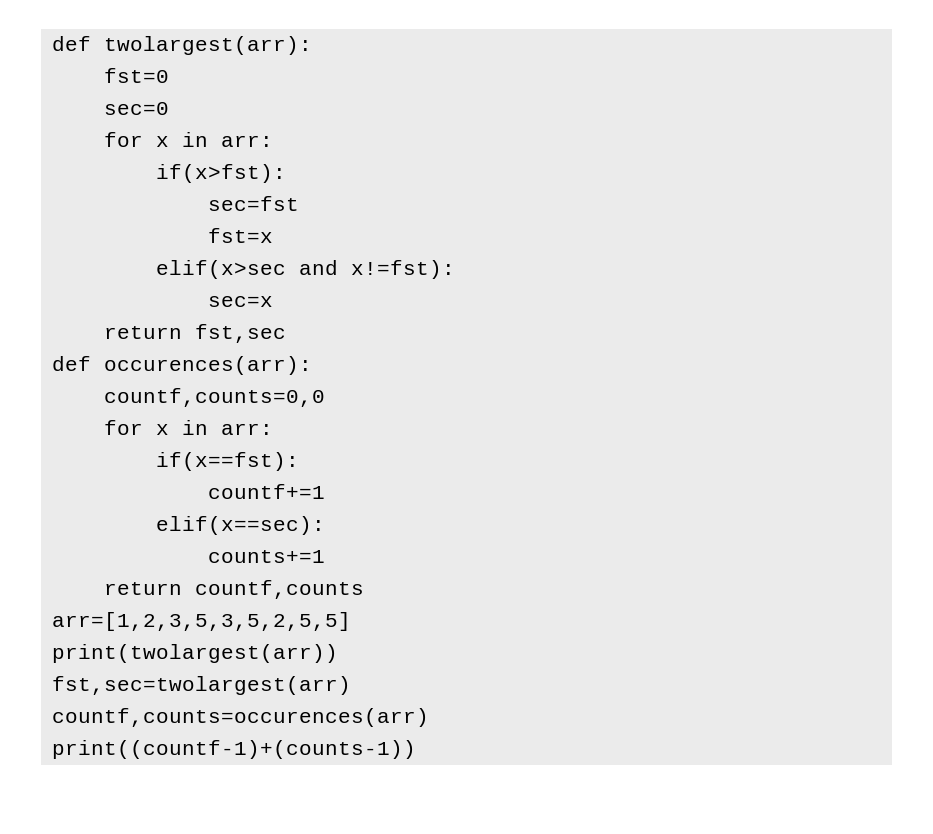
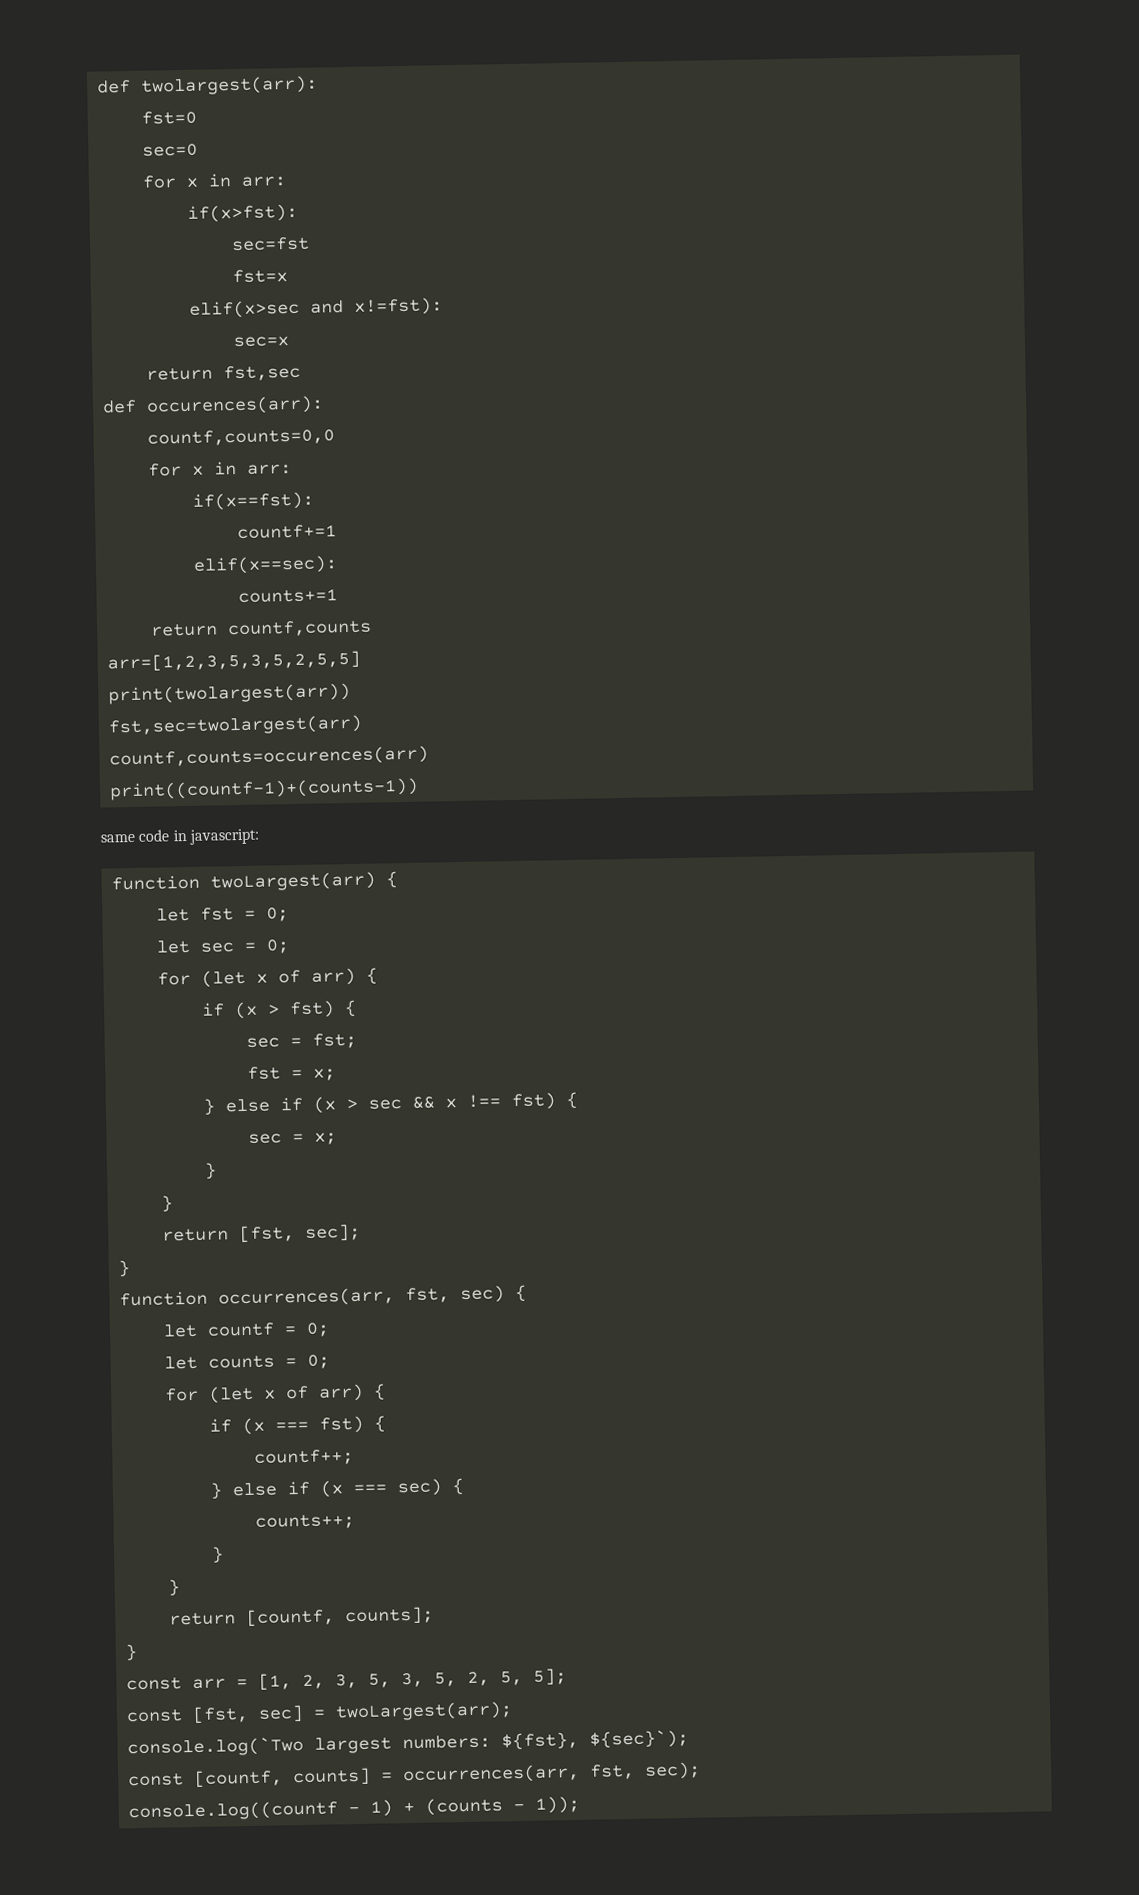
+ same code in javascript:
+ function twoLargest(arr) {
+ let fst = 0;
+ let sec = 0;
+ for (let x of arr) {
+ if (x > fst) {
+ sec = fst;
+ fst = x;
+ } else if (x > sec && x !== fst) {
+ sec = x;
+ }
+ }
+ return [fst, sec];
+ }
+ function occurrences(arr, fst, sec) {
+ let countf = 0;
+ let counts = 0;
+ for (let x of arr) {
+ if (x === fst) {
+ countf++;
+ } else if (x === sec) {
+ counts++;
+ }
+ }
+ return [countf, counts];
+ }
+ const arr = [1, 2, 3, 5, 3, 5, 2, 5, 5];
+ const [fst, sec] = twoLargest(arr);
+ console.log(`Two largest numbers: ${fst}, ${sec}`);
+ const [countf, counts] = occurrences(arr, fst, sec);
+ console.log((countf - 1) + (counts - 1));

